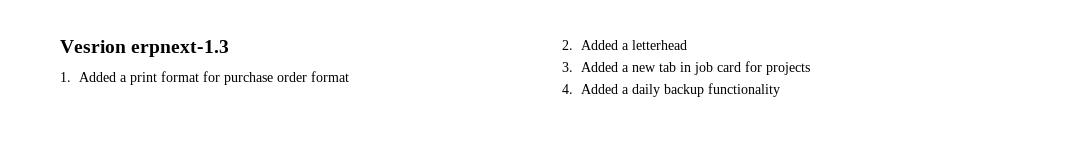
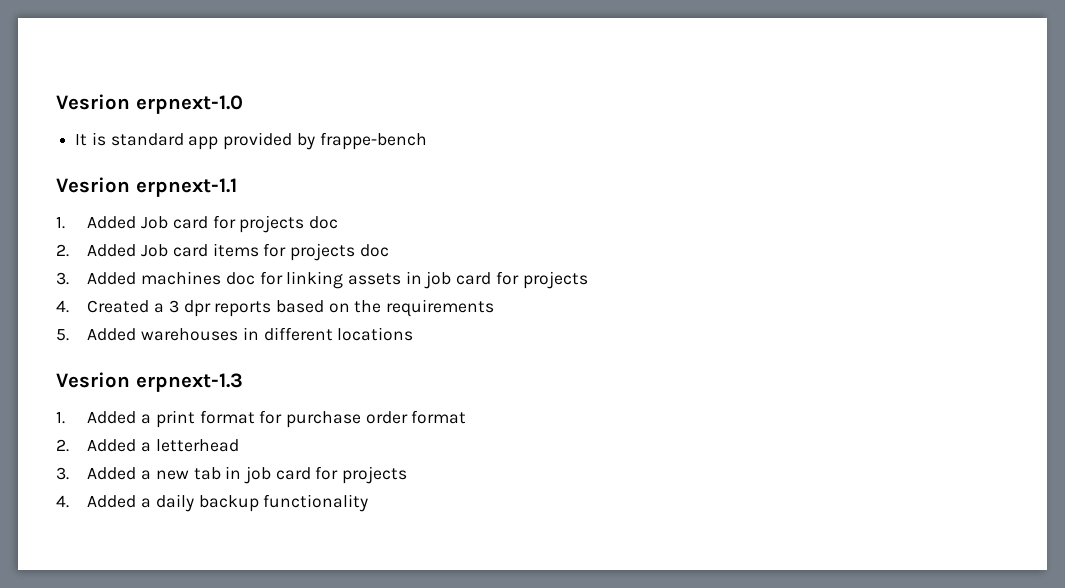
+ Vesrion erpnext-1.0
+ It is standard app provided by frappe-bench
+ Vesrion erpnext-1.1
+ 1. Added Job card for projects doc
+ 2. Added Job card items for projects doc
+ 3. Added machines doc for linking assets in job card for projects
+ 4. Created a 3 dpr reports based on the requirements
+ 5. Added warehouses in different locations

